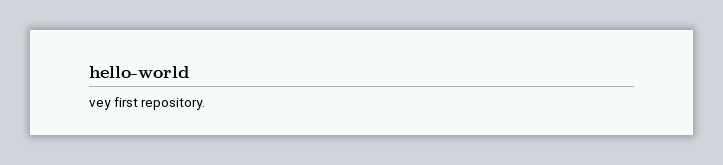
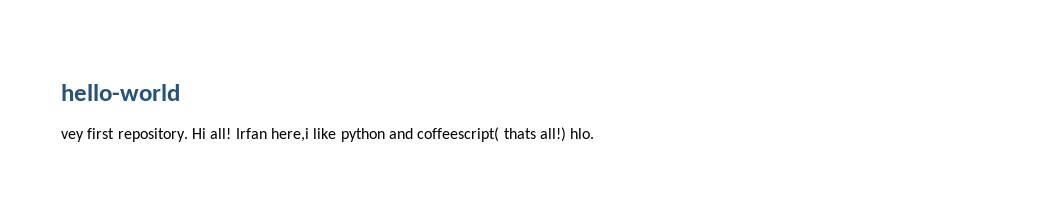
+ Hi all! Irfan here,i like python and coffeescript( thats all!) hlo.

